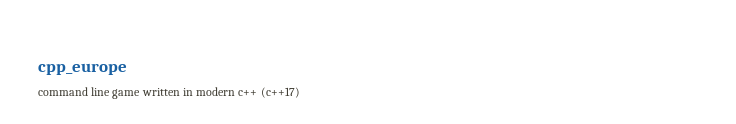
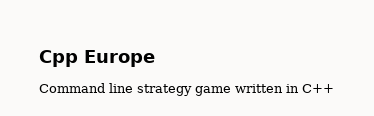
- cpp_europe
- command line game written in modern c++ (c++17)
+ Cpp Europe
+ Command line strategy game written in C++

